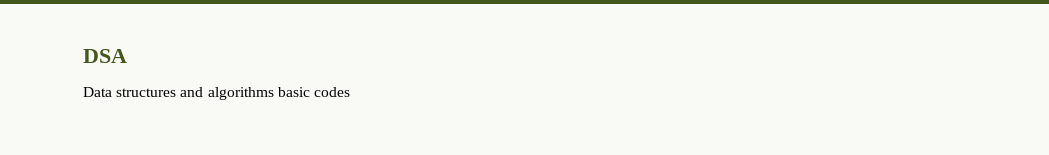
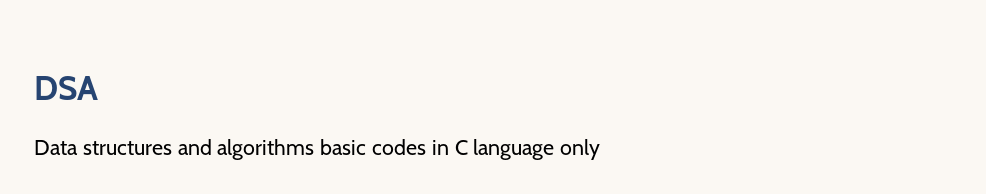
- Data structures and algorithms basic codes
+ Data structures and algorithms basic codes in C language only

